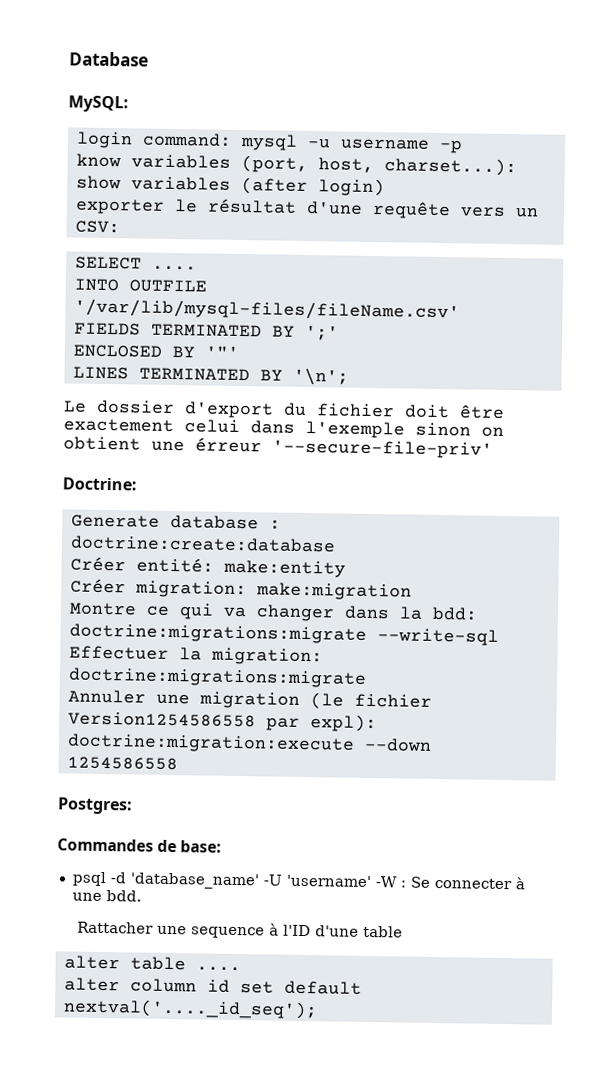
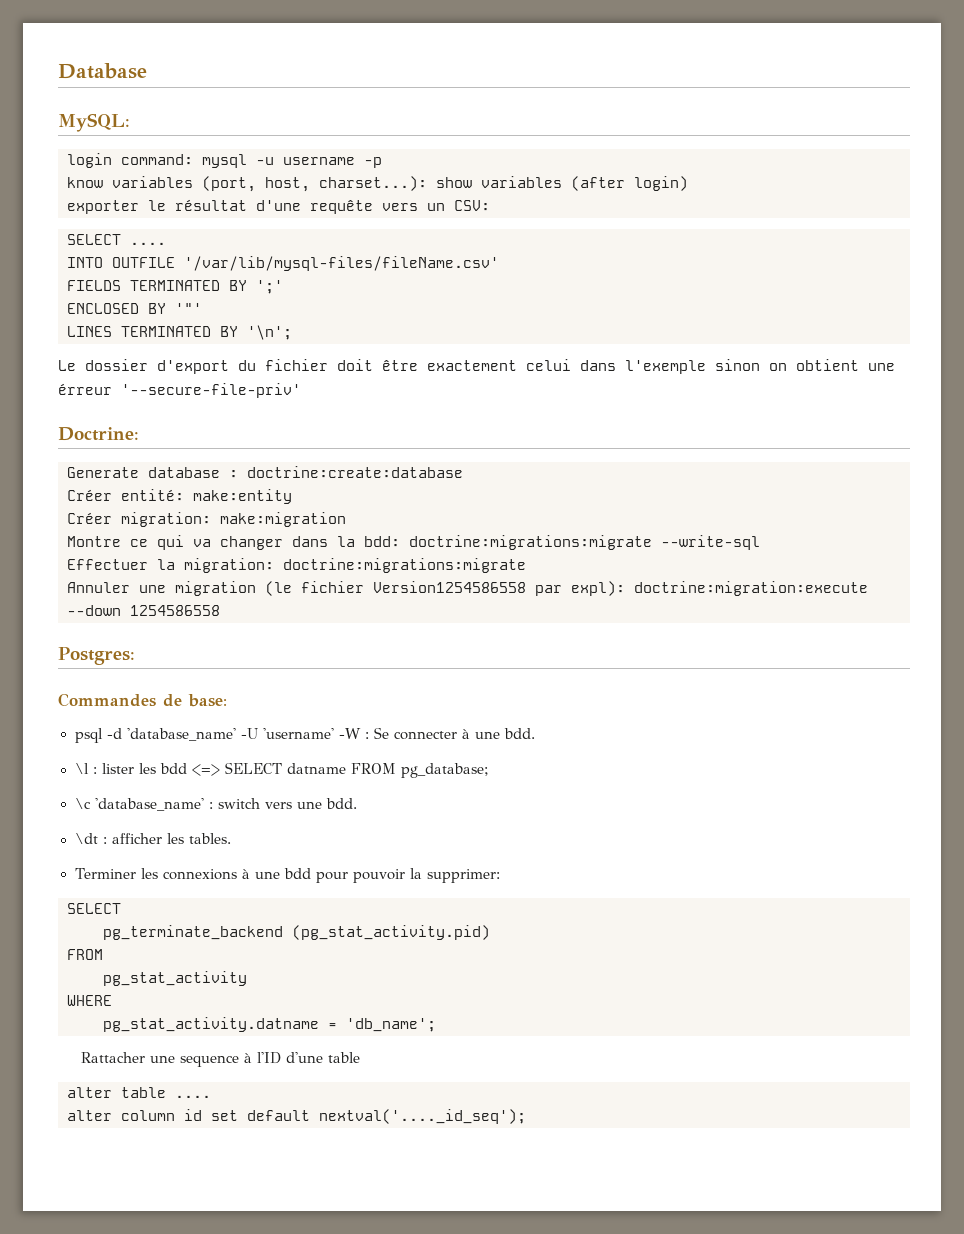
+ \l : lister les bdd <=> SELECT datname FROM pg_database;
+ \c 'database_name' : switch vers une bdd.
+ \dt : afficher les tables.
+ Terminer les connexions à une bdd pour pouvoir la supprimer:
+ SELECT
+ pg_terminate_backend (pg_stat_activity.pid)
+ FROM
+ pg_stat_activity
+ WHERE
+ pg_stat_activity.datname = 'db_name';

